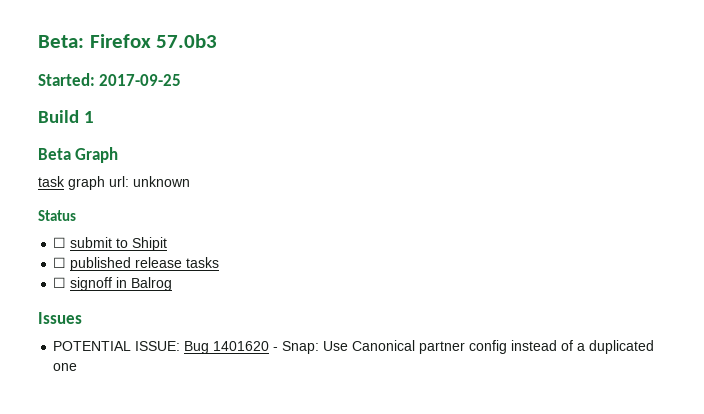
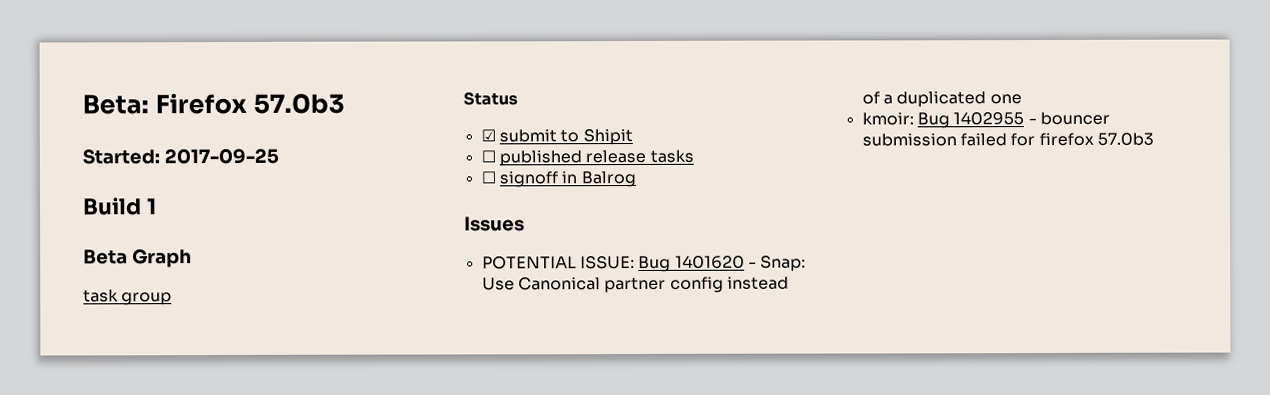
- task graph url: unknown
+ task group
- ☐ submit to Shipit
+ ☑ submit to Shipit
+ kmoir: Bug 1402955 - bouncer submission failed for firefox 57.0b3

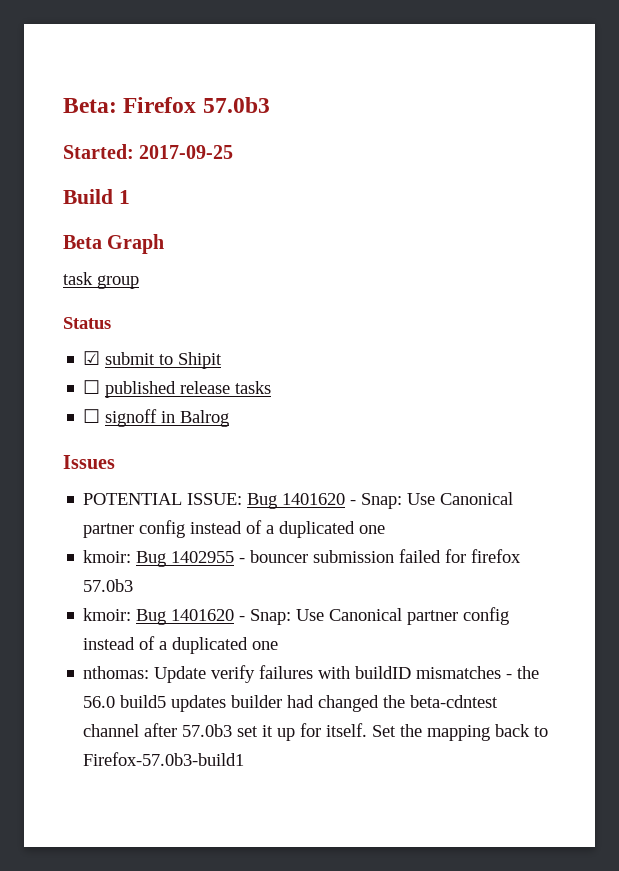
+ kmoir: Bug 1401620 - Snap: Use Canonical partner config instead of a duplicated one
+ nthomas: Update verify failures with buildID mismatches - the 56.0 build5 updates builder had changed the beta-cdntest channel after 57.0b3 set it up for itself. Set the mapping back to Firefox-57.0b3-build1

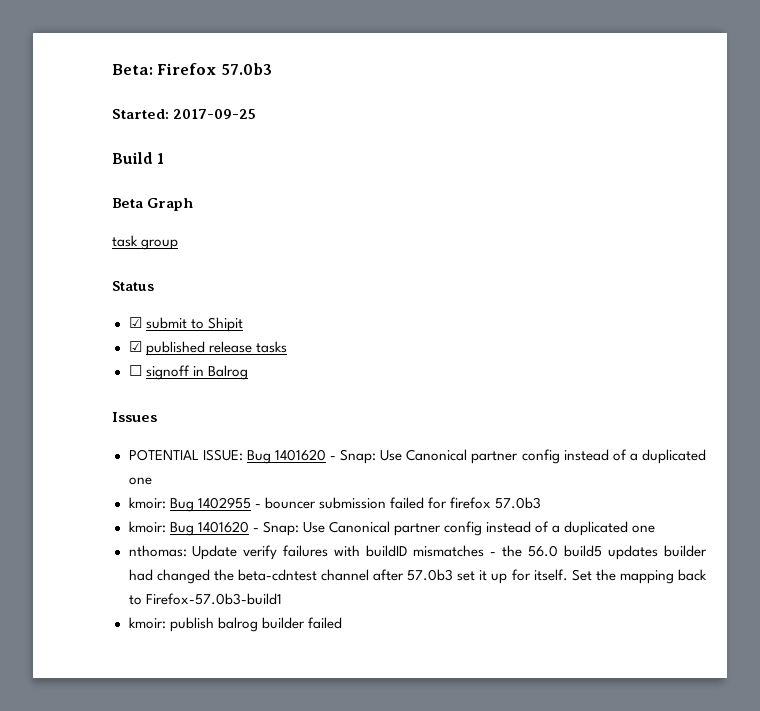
- ☐ published release tasks
+ ☑ published release tasks
+ kmoir: publish balrog builder failed

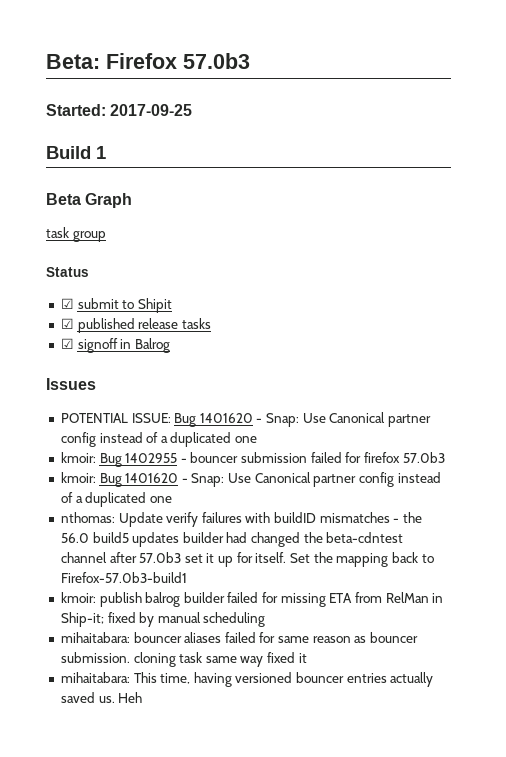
- ☐ signoff in Balrog
+ ☑ signoff in Balrog
- kmoir: publish balrog builder failed
+ kmoir: publish balrog builder failed for missing ETA from RelMan in Ship-it; fixed by manual scheduling
+ mihaitabara: bouncer aliases failed for same reason as bouncer submission. cloning task same way fixed it
+ mihaitabara: This time, having versioned bouncer entries actually saved us. Heh

